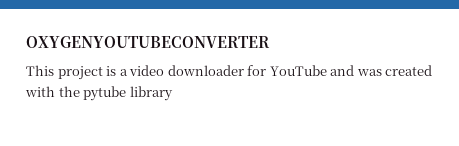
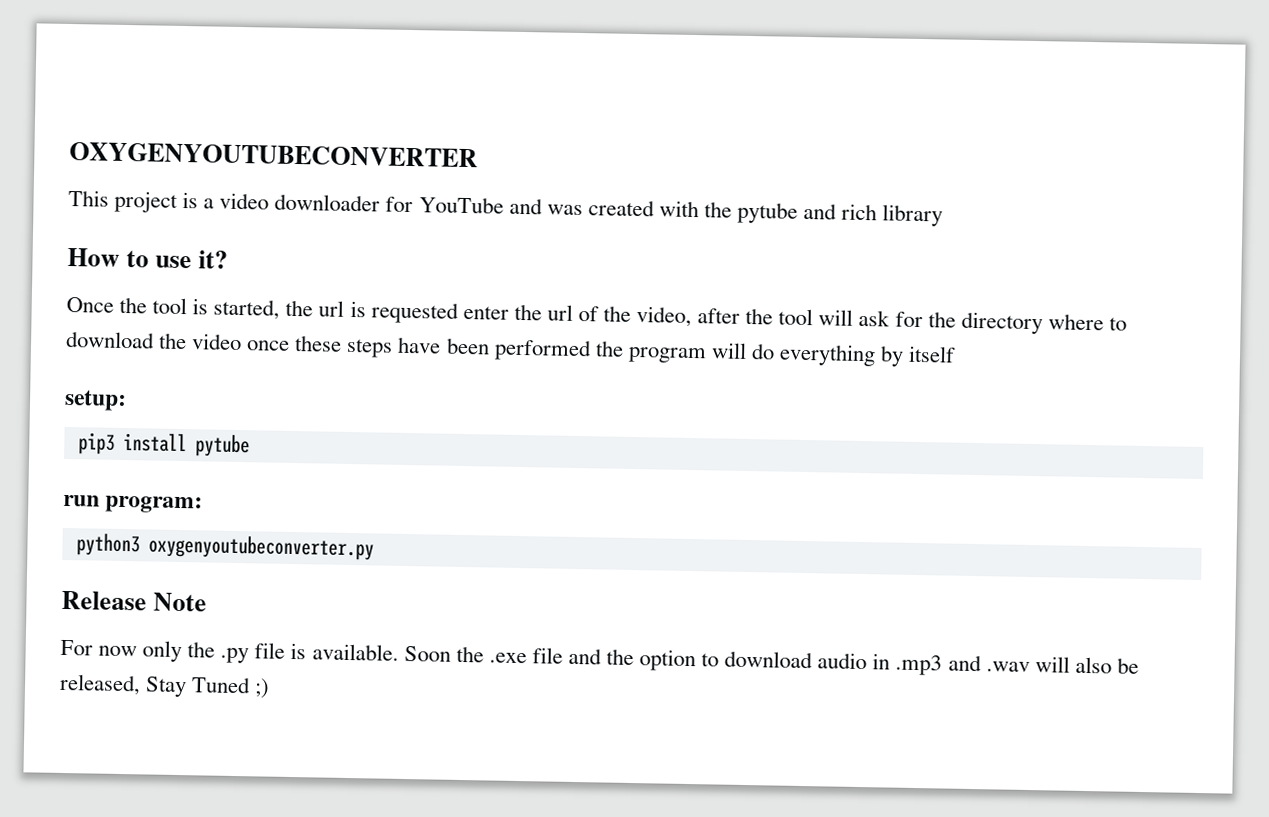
- This project is a video downloader for YouTube and was created with the pytube library
+ This project is a video downloader for YouTube and was created with the pytube and rich library
+ How to use it?
+ Once the tool is started, the url is requested enter the url of the video, after the tool will ask for the directory where to download the video once these steps have been performed the program will do everything by itself
+ setup:
+ pip3 install pytube
+ run program:
+ python3 oxygenyoutubeconverter.py
+ Release Note
+ For now only the .py file is available. Soon the .exe file and the option to download audio in .mp3 and .wav will also be released, Stay Tuned ;)

